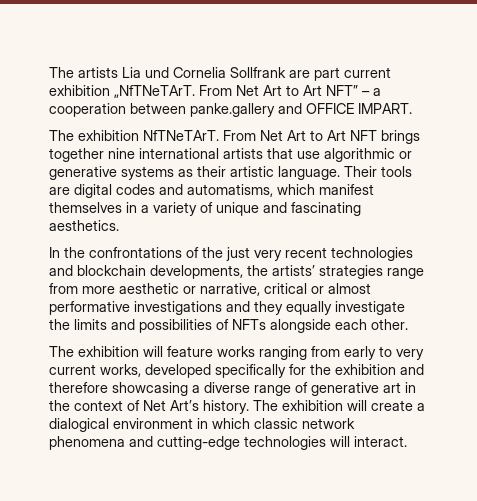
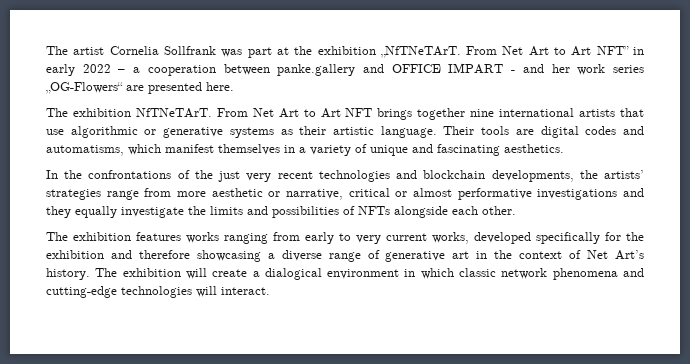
- The artists Lia und Cornelia Sollfrank are part current exhibition „NfTNeTArT.
+ The artist Cornelia Sollfrank was part at the exhibition „NfTNeTArT.
- From Net Art to Art NFT” – a cooperation between panke.gallery and OFFICE IMPART.
+ From Net Art to Art NFT” in early 2022 – a cooperation between panke.gallery and OFFICE IMPART - and her work series „OG-Flowers“ are presented here.
- The exhibition will feature works ranging from early to very current works, developed specifically for the exhibition and therefore showcasing a diverse range of generative art in the context of Net Art’s history.
+ The exhibition features works ranging from early to very current works, developed specifically for the exhibition and therefore showcasing a diverse range of generative art in the context of Net Art’s history.

